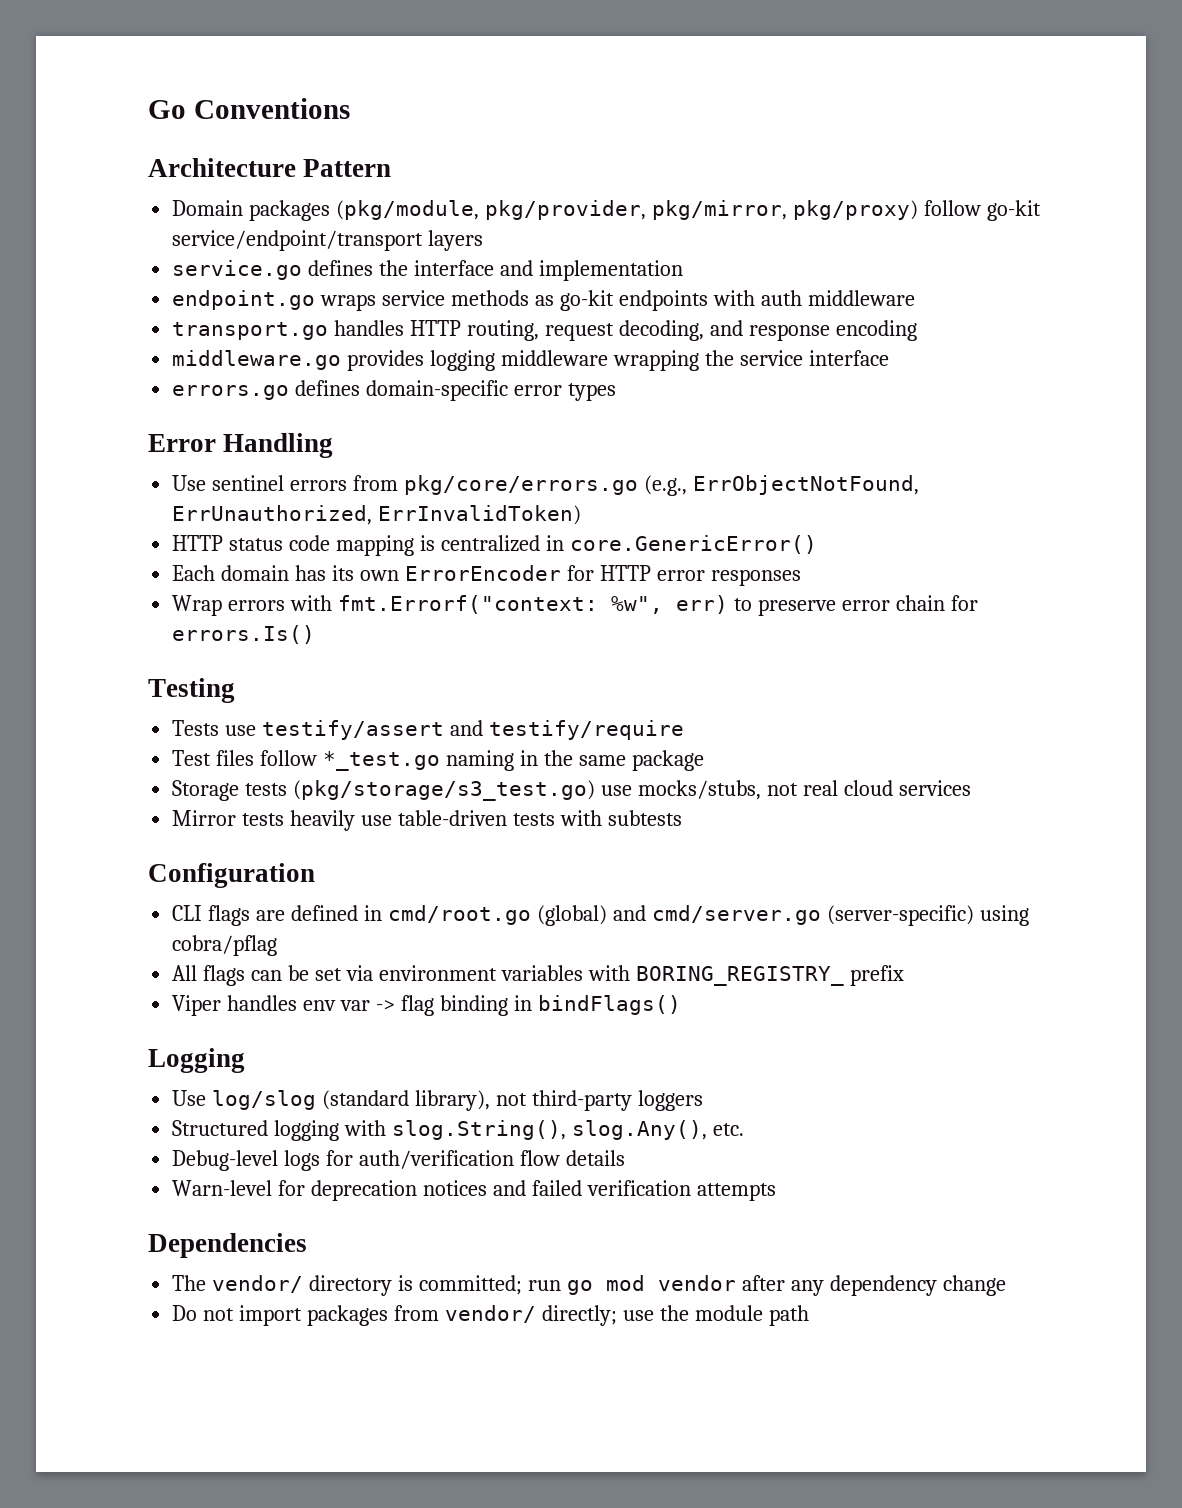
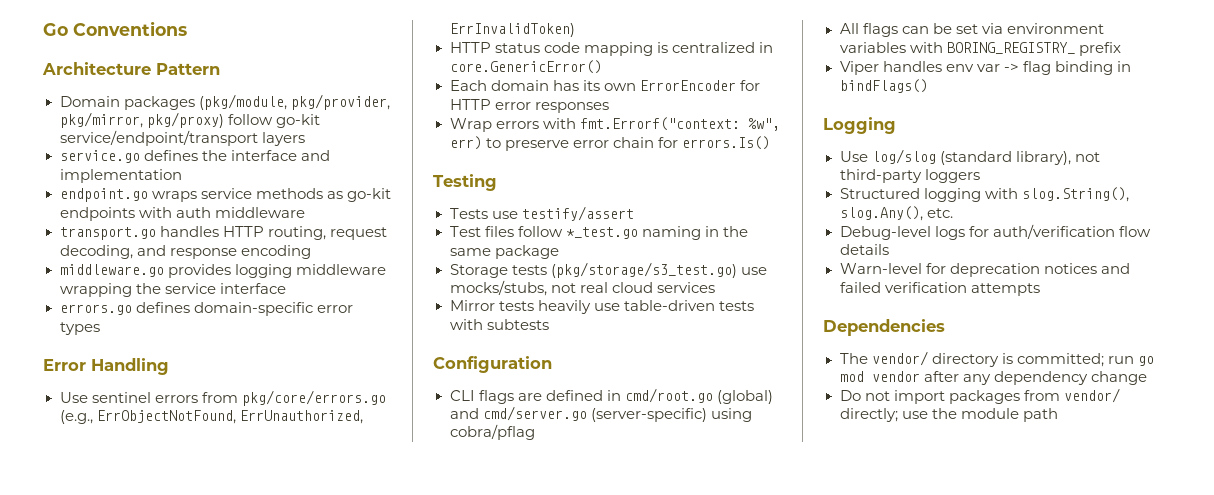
- Tests use testify/assert and testify/require
+ Tests use testify/assert

